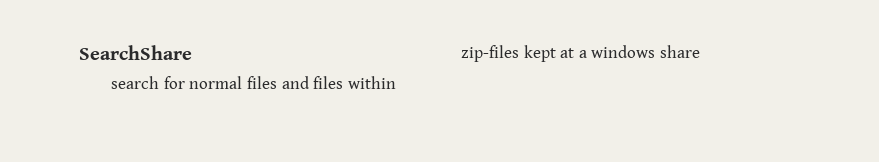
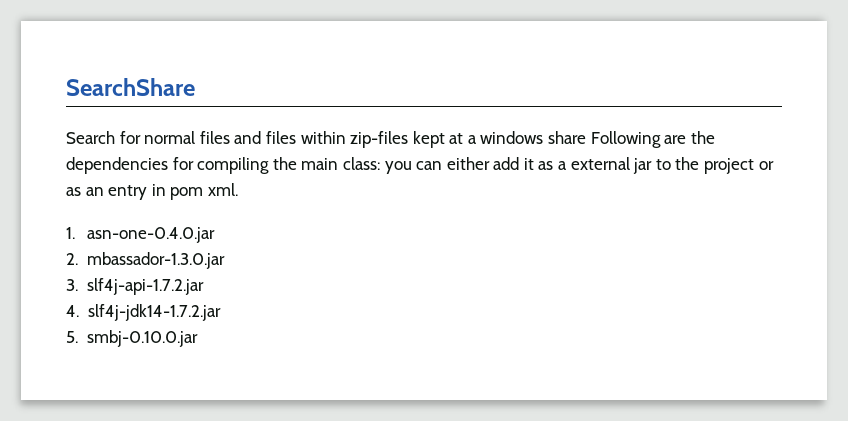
- search for normal files and files within zip-files kept at a windows share
+ Search for normal files and files within zip-files kept at a windows share Following are the dependencies for compiling the main class: you can either add it as a external jar to the project or as an entry in pom xml.
+ 1. asn-one-0.4.0.jar
+ 2. mbassador-1.3.0.jar
+ 3. slf4j-api-1.7.2.jar
+ 4. slf4j-jdk14-1.7.2.jar
+ 5. smbj-0.10.0.jar

